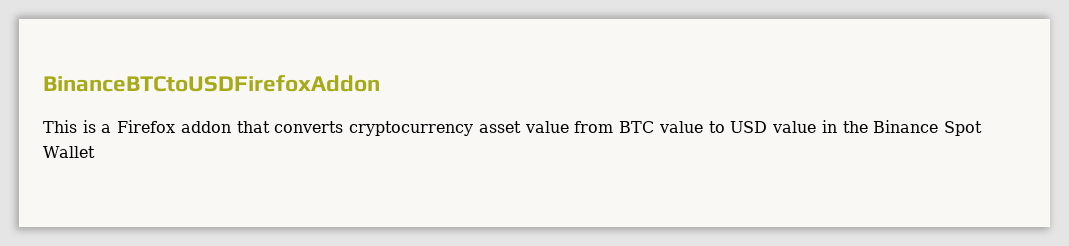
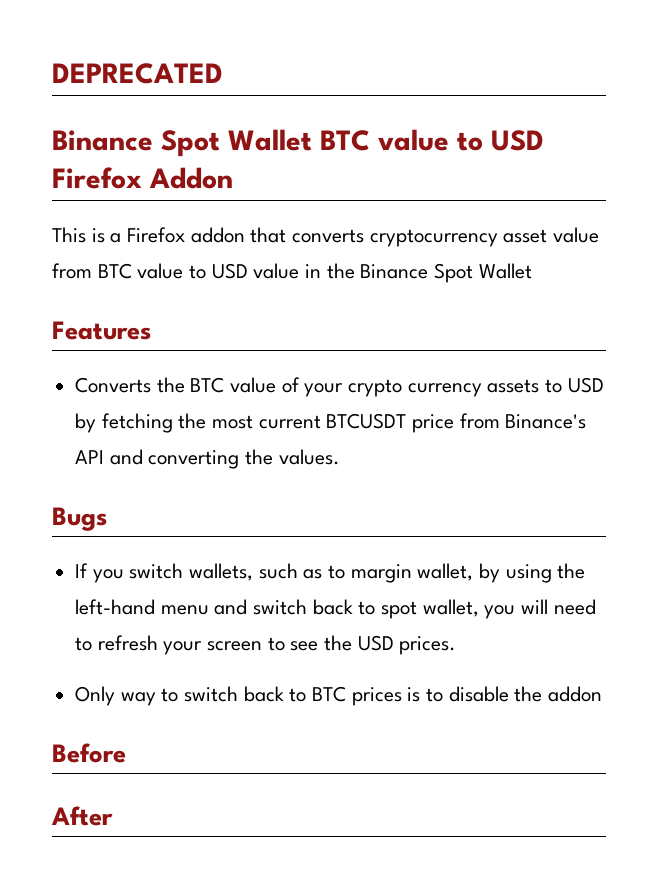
- BinanceBTCtoUSDFirefoxAddon
+ DEPRECATED
+ Binance Spot Wallet BTC value to USD Firefox Addon
+ Features
+ Converts the BTC value of your crypto currency assets to USD by fetching the most current BTCUSDT price from Binance's API and converting the values.
+ Bugs
+ If you switch wallets, such as to margin wallet, by using the left-hand menu and switch back to spot wallet, you will need to refresh your screen to see the USD prices.
+ Only way to switch back to BTC prices is to disable the addon
+ Before
+ After

